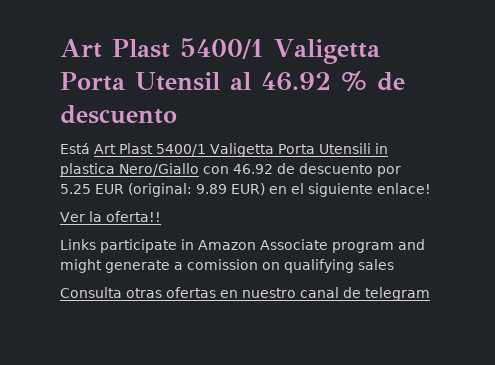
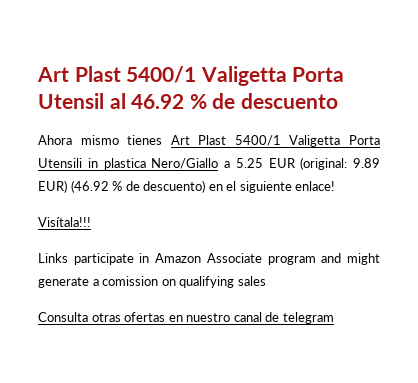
- Está Art Plast 5400/1 Valigetta Porta Utensili in plastica Nero/Giallo con 46.92 de descuento por 5.25 EUR (original: 9.89 EUR) en el siguiente enlace!
+ Ahora mismo tienes Art Plast 5400/1 Valigetta Porta Utensili in plastica Nero/Giallo a 5.25 EUR (original: 9.89 EUR) (46.92 % de descuento) en el siguiente enlace!
- Ver la oferta!!
+ Visítala!!!

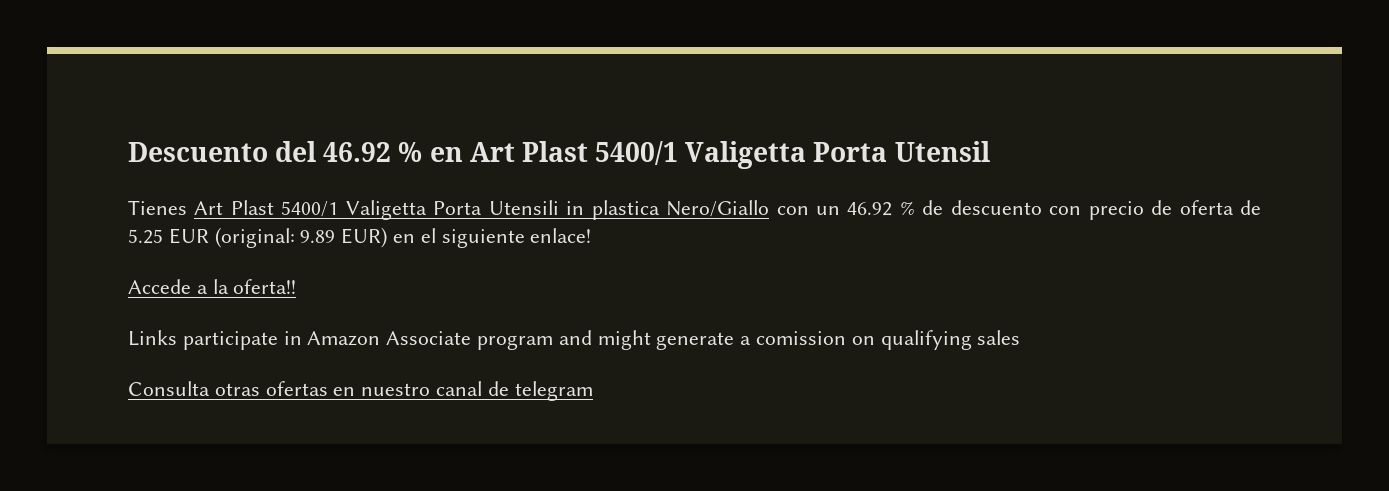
- Art Plast 5400/1 Valigetta Porta Utensil al 46.92 % de descuento
- Ahora mismo tienes Art Plast 5400/1 Valigetta Porta Utensili in plastica Nero/Giallo a 5.25 EUR (original: 9.89 EUR) (46.92 % de descuento) en el siguiente enlace!
+ Descuento del 46.92 % en Art Plast 5400/1 Valigetta Porta Utensil
+ Tienes Art Plast 5400/1 Valigetta Porta Utensili in plastica Nero/Giallo con un 46.92 % de descuento con precio de oferta de 5.25 EUR (original: 9.89 EUR) en el siguiente enlace!
- Visítala!!!
+ Accede a la oferta!!

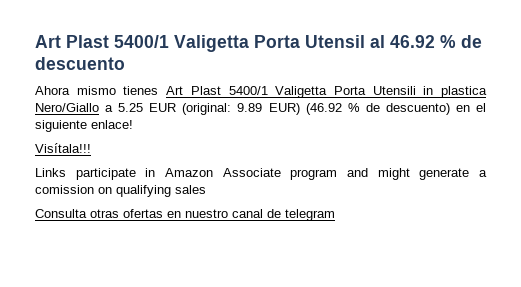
- Descuento del 46.92 % en Art Plast 5400/1 Valigetta Porta Utensil
- Tienes Art Plast 5400/1 Valigetta Porta Utensili in plastica Nero/Giallo con un 46.92 % de descuento con precio de oferta de 5.25 EUR (original: 9.89 EUR) en el siguiente enlace!
+ Art Plast 5400/1 Valigetta Porta Utensil al 46.92 % de descuento
+ Ahora mismo tienes Art Plast 5400/1 Valigetta Porta Utensili in plastica Nero/Giallo a 5.25 EUR (original: 9.89 EUR) (46.92 % de descuento) en el siguiente enlace!
- Accede a la oferta!!
+ Visítala!!!

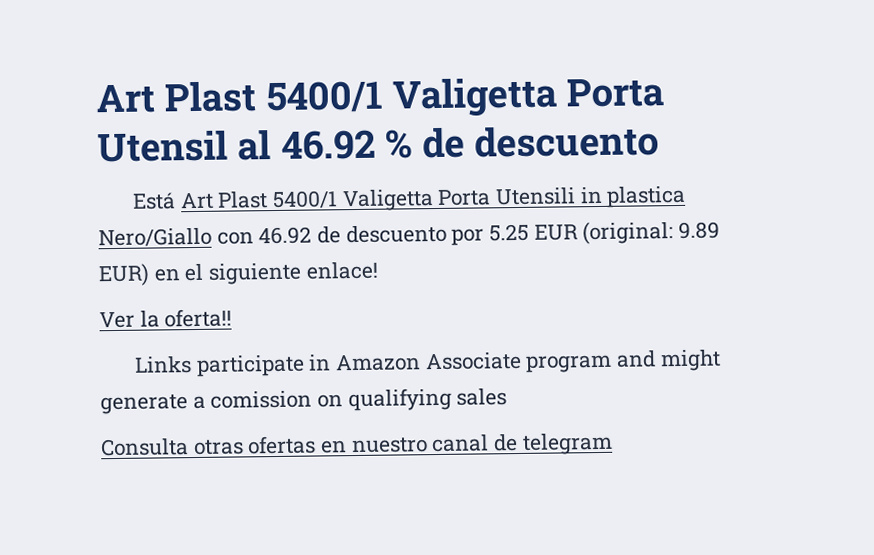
- Ahora mismo tienes Art Plast 5400/1 Valigetta Porta Utensili in plastica Nero/Giallo a 5.25 EUR (original: 9.89 EUR) (46.92 % de descuento) en el siguiente enlace!
+ Está Art Plast 5400/1 Valigetta Porta Utensili in plastica Nero/Giallo con 46.92 de descuento por 5.25 EUR (original: 9.89 EUR) en el siguiente enlace!
- Visítala!!!
+ Ver la oferta!!

